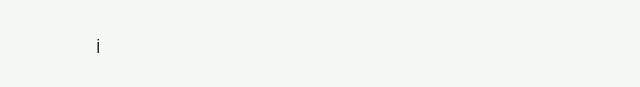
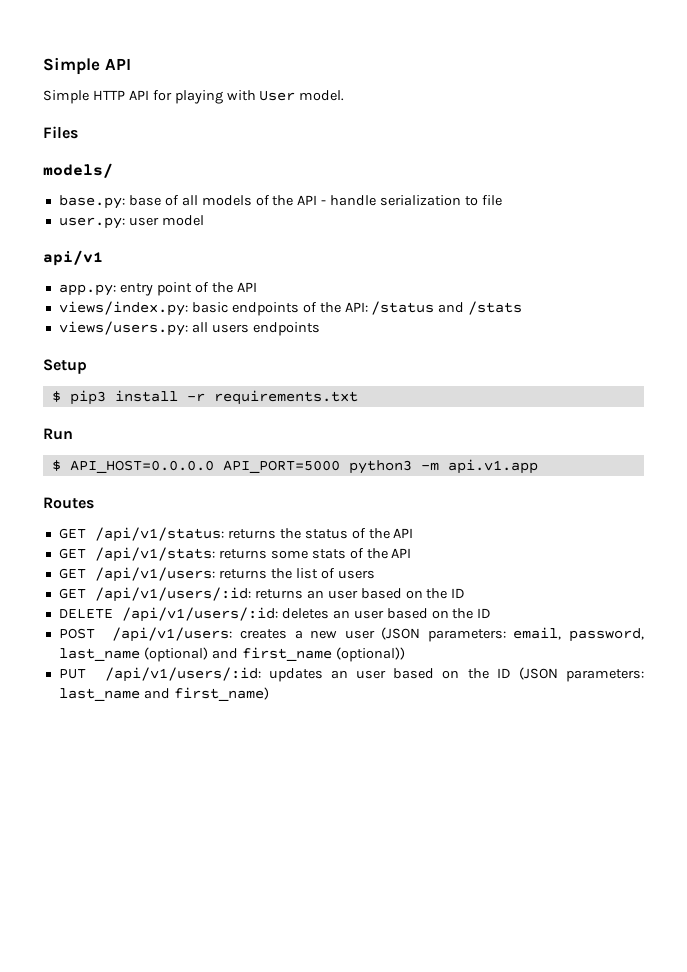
- i
+ Simple API
+ Simple HTTP API for playing with User model.
+ Files
+ models/
+ base.py: base of all models of the API - handle serialization to file
+ user.py: user model
+ api/v1
+ app.py: entry point of the API
+ views/index.py: basic endpoints of the API: /status and /stats
+ views/users.py: all users endpoints
+ Setup
+ $ pip3 install -r requirements.txt
+ Run
+ $ API_HOST=0.0.0.0 API_PORT=5000 python3 -m api.v1.app
+ Routes
+ GET /api/v1/status: returns the status of the API
+ GET /api/v1/stats: returns some stats of the API
+ GET /api/v1/users: returns the list of users
+ GET /api/v1/users/:id: returns an user based on the ID
+ DELETE /api/v1/users/:id: deletes an user based on the ID
+ POST /api/v1/users: creates a new user (JSON parameters: email, password, last_name (optional) and first_name (optional))
+ PUT /api/v1/users/:id: updates an user based on the ID (JSON parameters: last_name and first_name)

